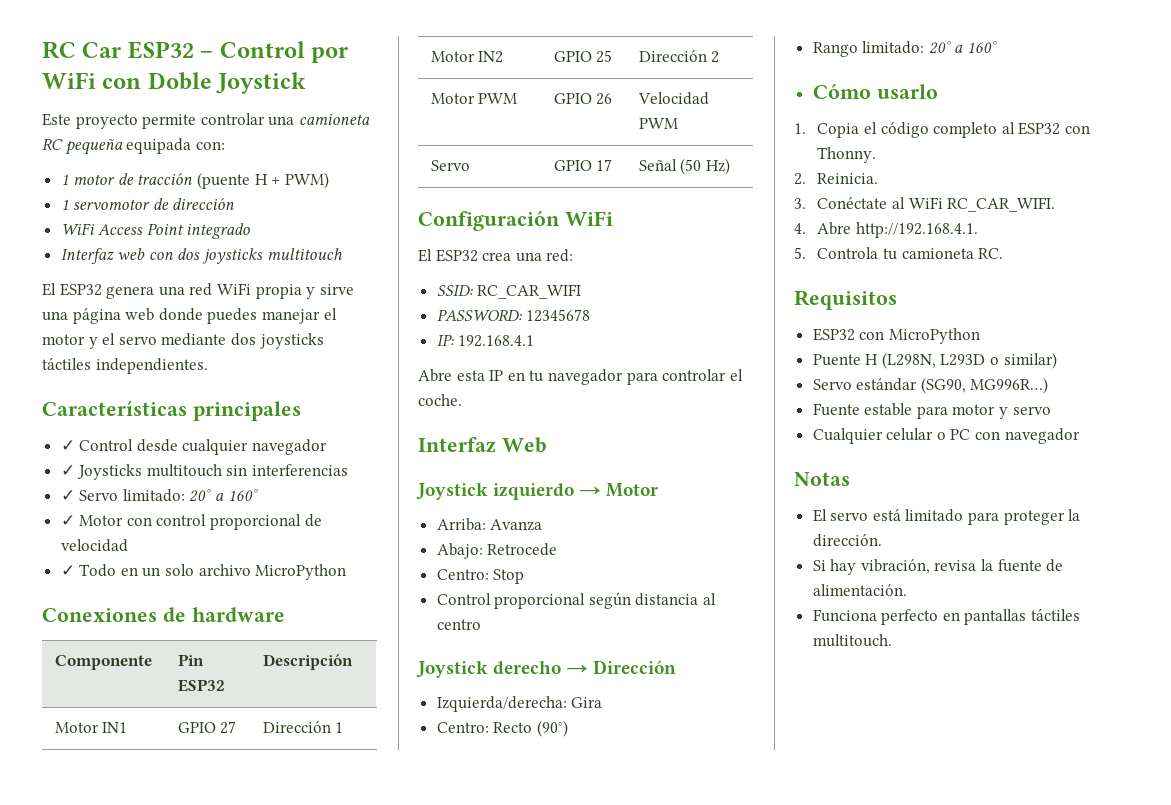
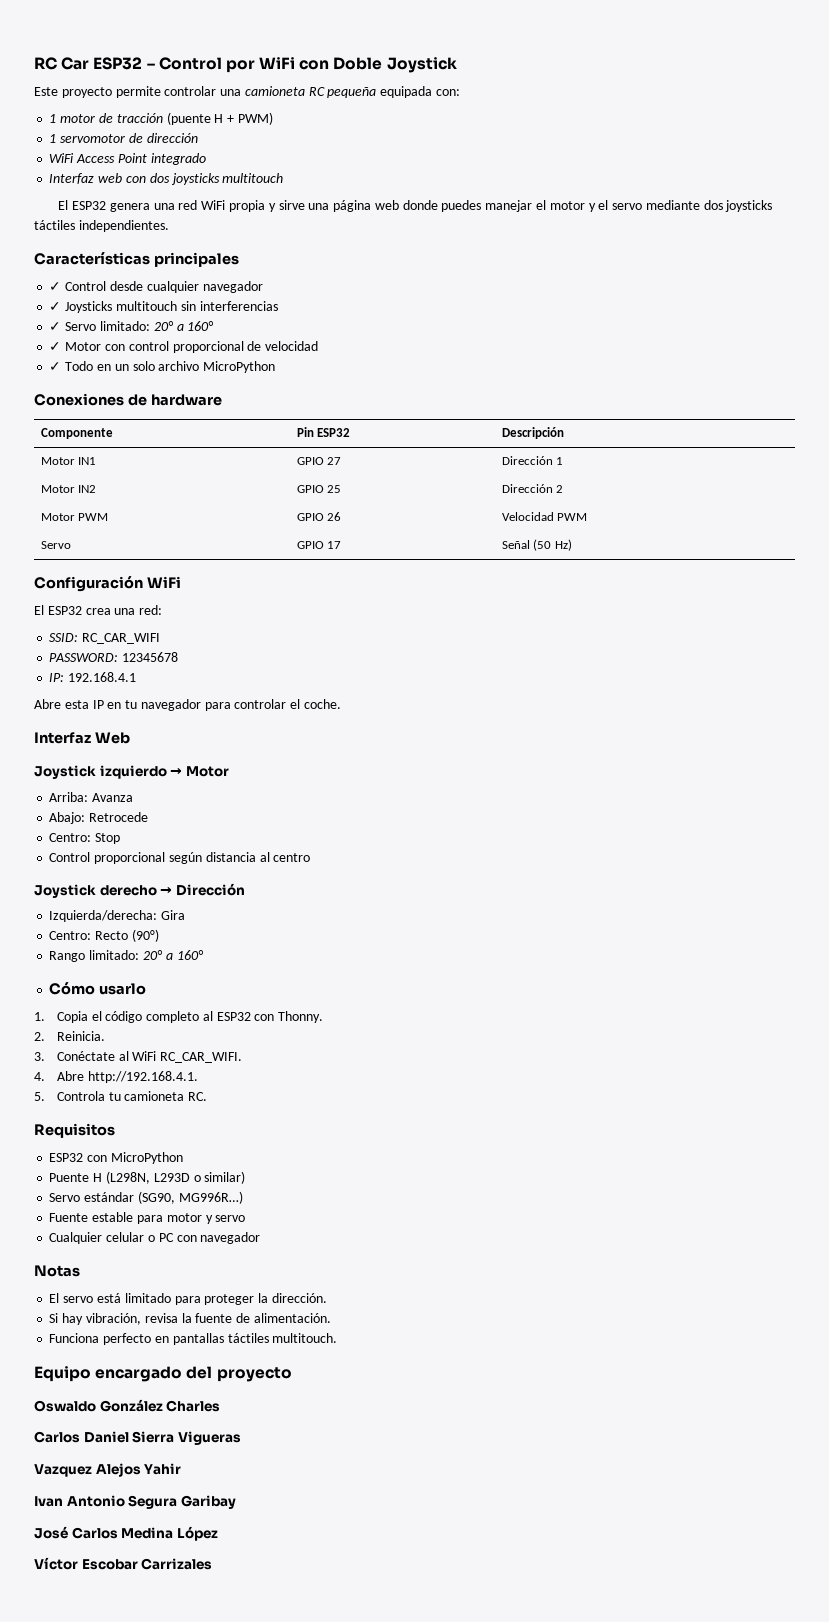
+ Equipo encargado del proyecto
+ Oswaldo González Charles
+ Carlos Daniel Sierra Vigueras
+ Vazquez Alejos Yahir
+ Ivan Antonio Segura Garibay
+ José Carlos Medina López
+ Víctor Escobar Carrizales

